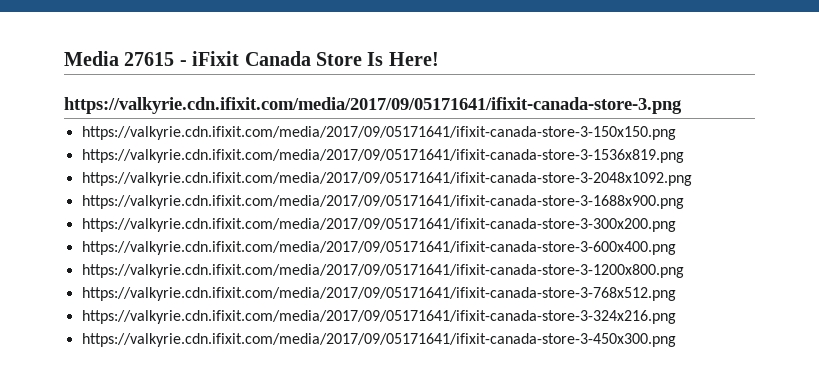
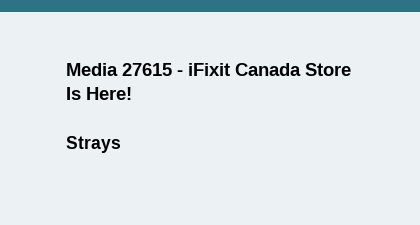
- https://valkyrie.cdn.ifixit.com/media/2017/09/05171641/ifixit-canada-store-3.png
- https://valkyrie.cdn.ifixit.com/media/2017/09/05171641/ifixit-canada-store-3-150x150.png
- https://valkyrie.cdn.ifixit.com/media/2017/09/05171641/ifixit-canada-store-3-1536x819.png
- https://valkyrie.cdn.ifixit.com/media/2017/09/05171641/ifixit-canada-store-3-2048x1092.png
- https://valkyrie.cdn.ifixit.com/media/2017/09/05171641/ifixit-canada-store-3-1688x900.png
- https://valkyrie.cdn.ifixit.com/media/2017/09/05171641/ifixit-canada-store-3-300x200.png
- https://valkyrie.cdn.ifixit.com/media/2017/09/05171641/ifixit-canada-store-3-600x400.png
- https://valkyrie.cdn.ifixit.com/media/2017/09/05171641/ifixit-canada-store-3-1200x800.png
- https://valkyrie.cdn.ifixit.com/media/2017/09/05171641/ifixit-canada-store-3-768x512.png
- https://valkyrie.cdn.ifixit.com/media/2017/09/05171641/ifixit-canada-store-3-324x216.png
- https://valkyrie.cdn.ifixit.com/media/2017/09/05171641/ifixit-canada-store-3-450x300.png
+ Strays

